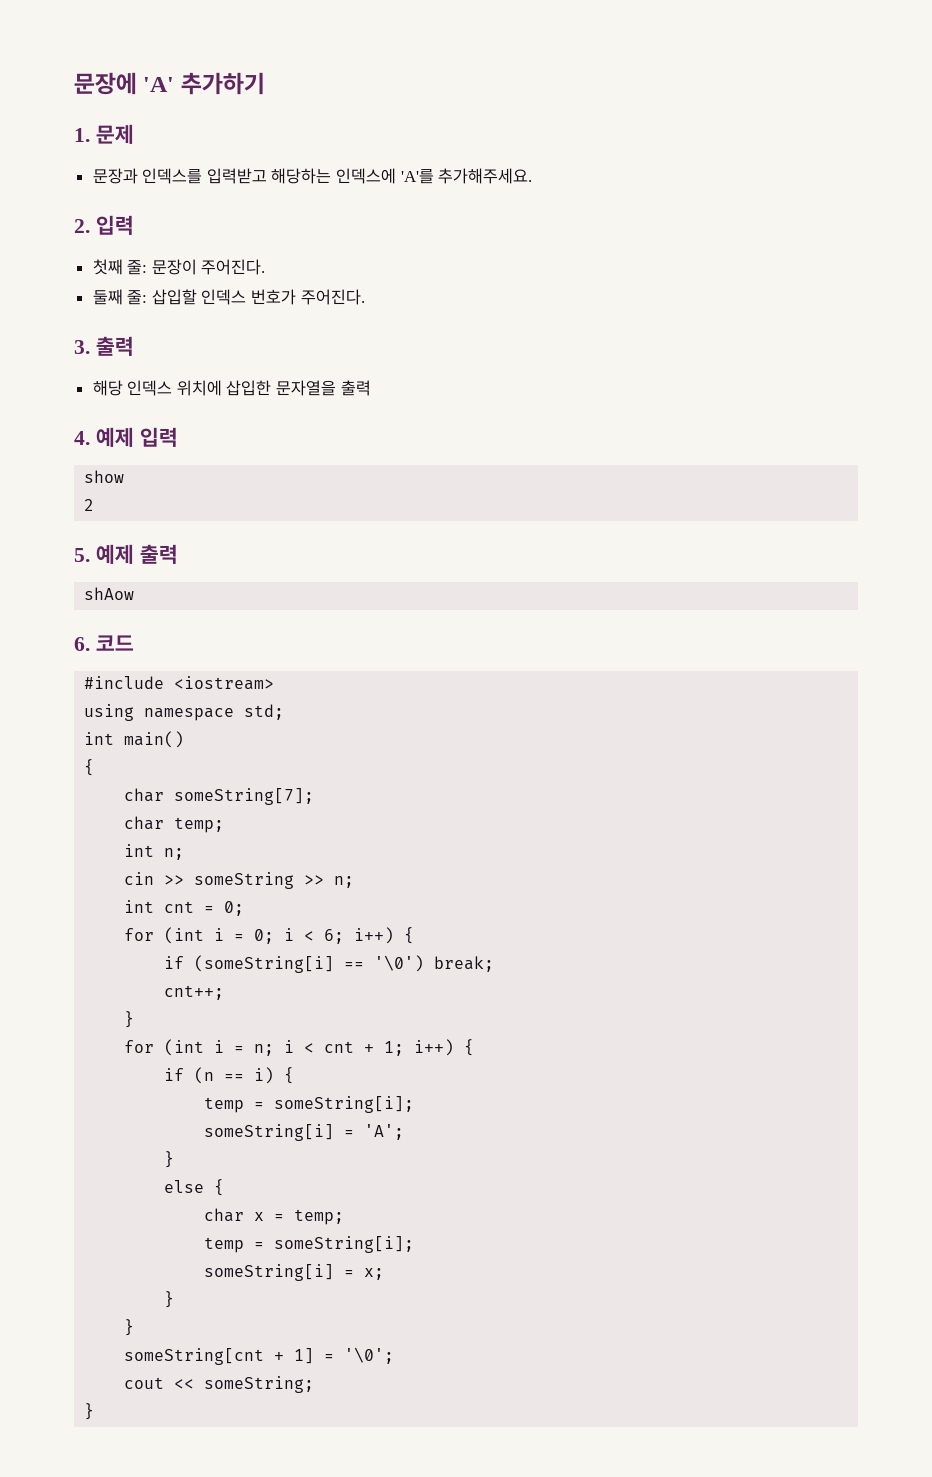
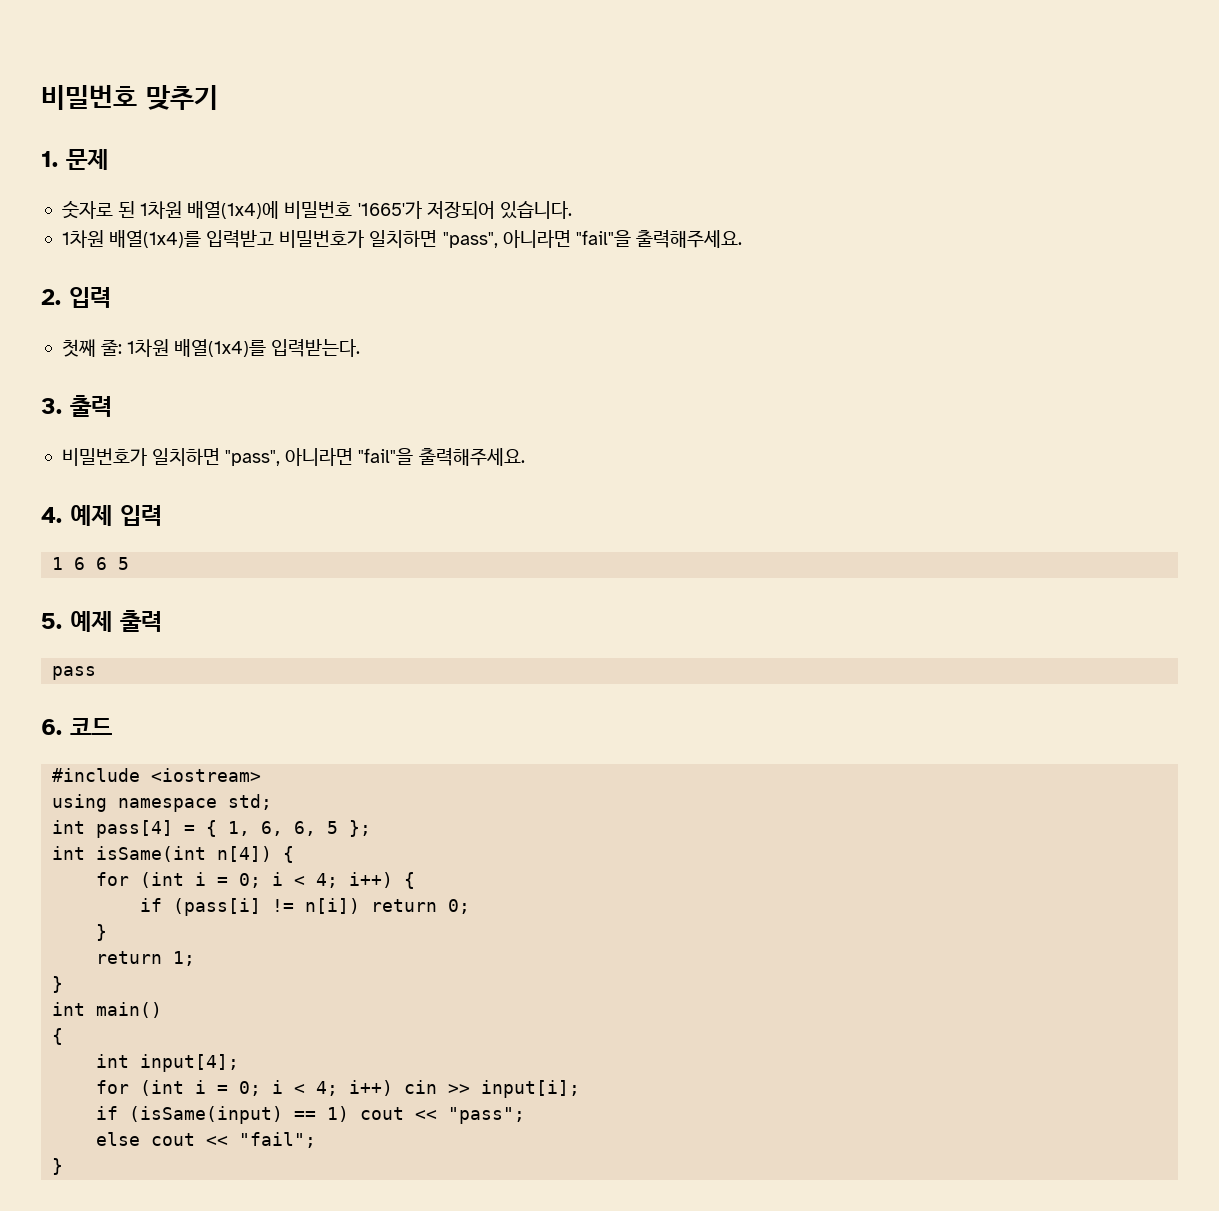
- 문장에 'A' 추가하기
+ 비밀번호 맞추기
- 문장과 인덱스를 입력받고 해당하는 인덱스에 'A'를 추가해주세요.
+ 숫자로 된 1차원 배열(1x4)에 비밀번호 '1665'가 저장되어 있습니다.
+ 1차원 배열(1x4)를 입력받고 비밀번호가 일치하면 "pass", 아니라면 "fail"을 출력해주세요.
  2. 입력
- 첫째 줄: 문장이 주어진다.
- 둘째 줄: 삽입할 인덱스 번호가 주어진다.
+ 첫째 줄: 1차원 배열(1x4)를 입력받는다.
  3. 출력
- 해당 인덱스 위치에 삽입한 문자열을 출력
+ 비밀번호가 일치하면 "pass", 아니라면 "fail"을 출력해주세요.
- show
- 2
+ 1 6 6 5
- shAow
+ pass
+ int pass[4] = { 1, 6, 6, 5 };
+ int isSame(int n[4]) {
+ for (int i = 0; i < 4; i++) {
+ if (pass[i] != n[i]) return 0;
+ }
+ return 1;
+ }
  int main()
  {
- char someString[7];
- char temp;
- int n;
- cin >> someString >> n;
- int cnt = 0;
- for (int i = 0; i < 6; i++) {
- if (someString[i] == '\0') break;
- cnt++;
- }
- for (int i = n; i < cnt + 1; i++) {
- if (n == i) {
- temp = someString[i];
- someString[i] = 'A';
- }
- else {
- char x = temp;
- temp = someString[i];
- someString[i] = x;
- }
- }
- someString[cnt + 1] = '\0';
- cout << someString;
+ int input[4];
+ for (int i = 0; i < 4; i++) cin >> input[i];
+ if (isSame(input) == 1) cout << "pass";
+ else cout << "fail";

